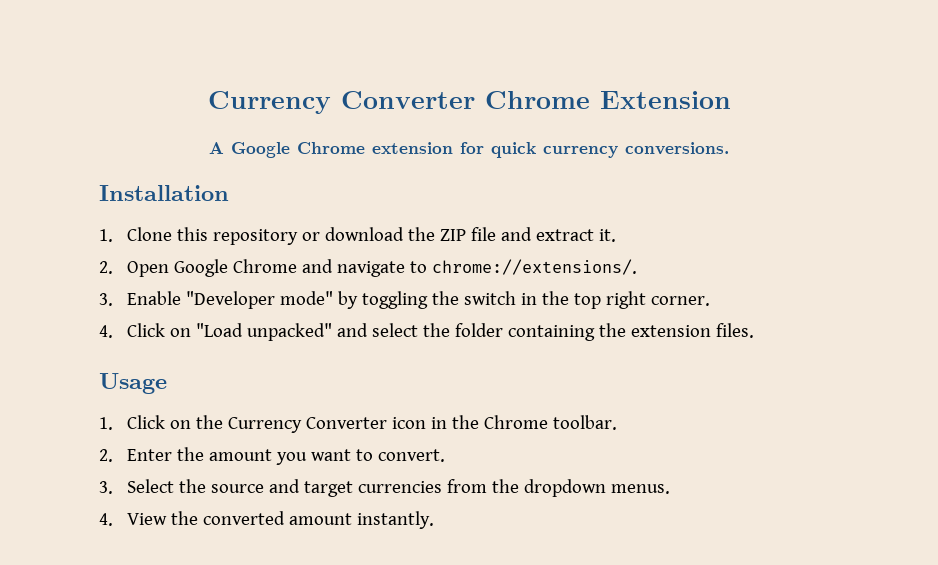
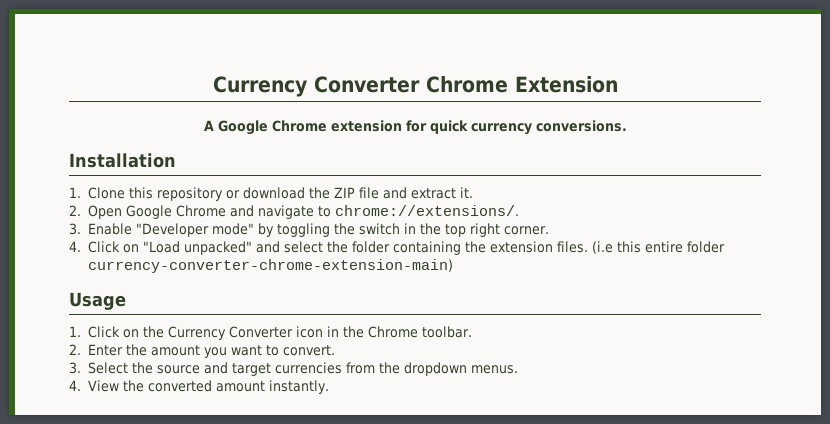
+ (i.e this entire folder currency-converter-chrome-extension-main)

